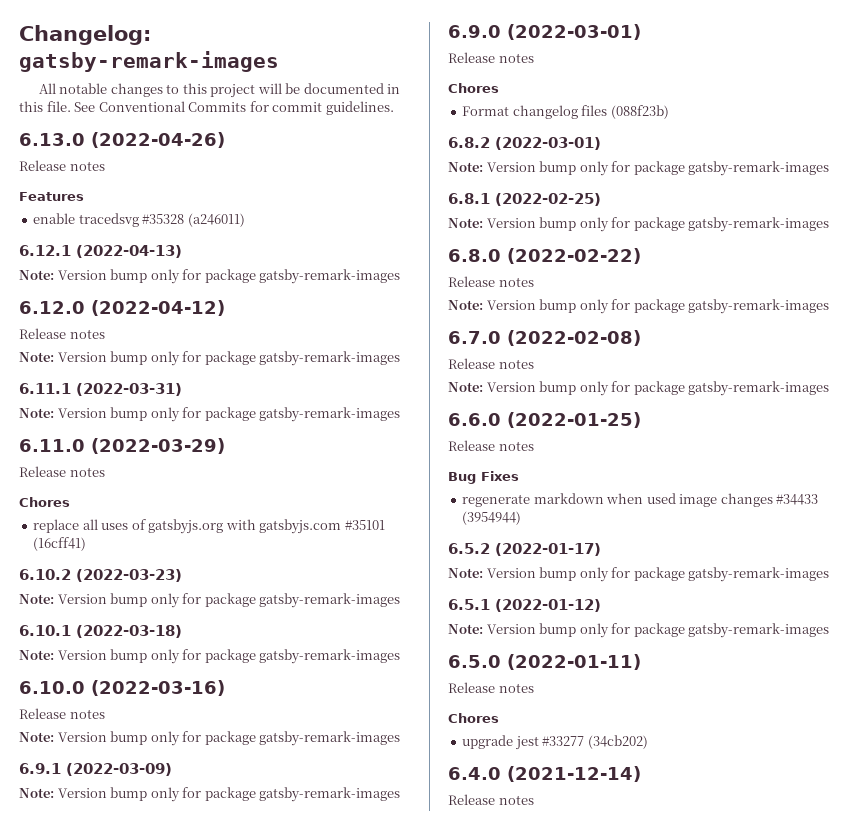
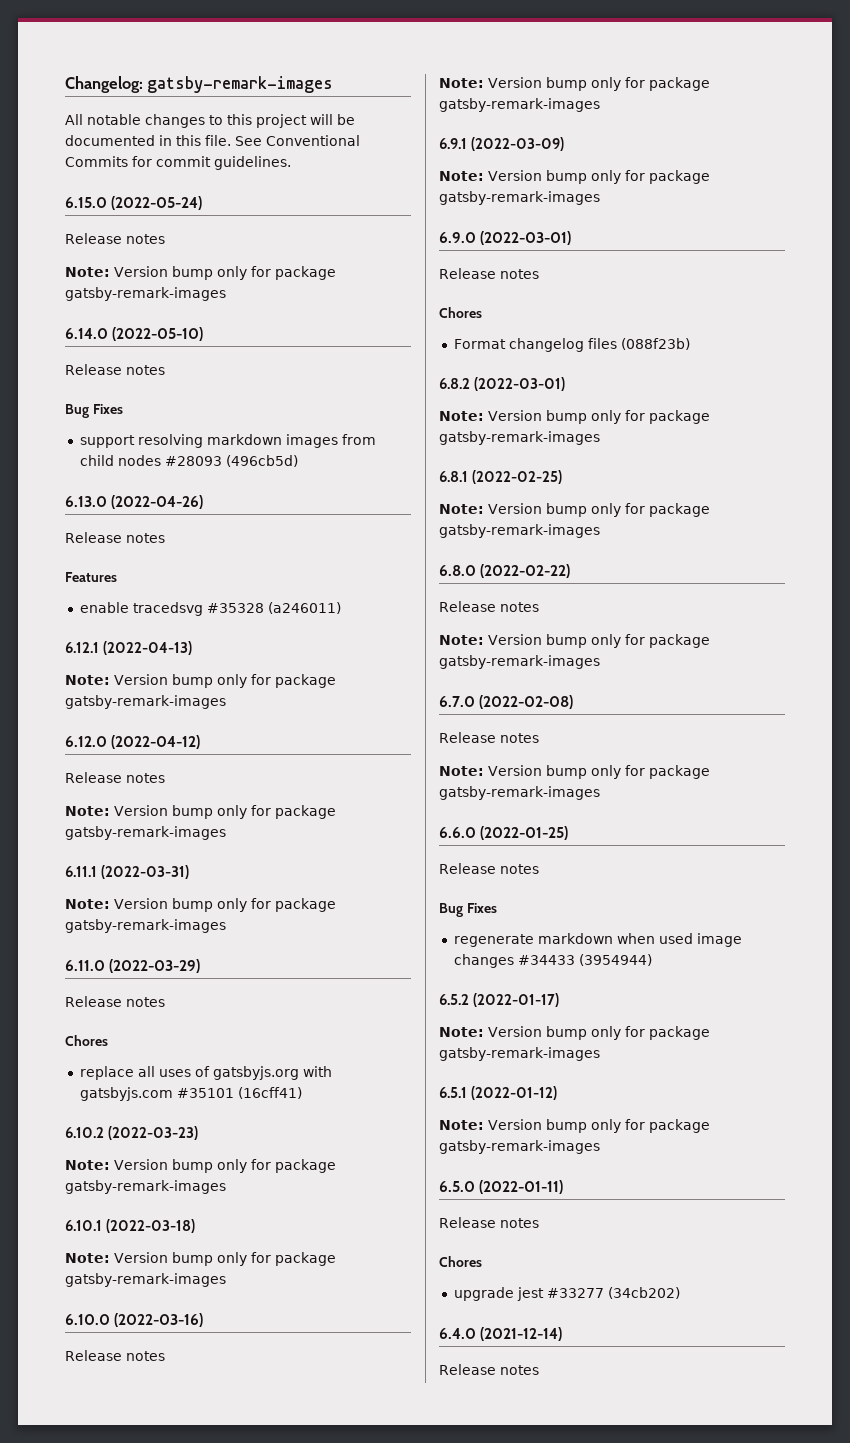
+ 6.15.0 (2022-05-24)
+ Release notes
+ Note: Version bump only for package gatsby-remark-images
+ 6.14.0 (2022-05-10)
+ Release notes
+ Bug Fixes
+ support resolving markdown images from child nodes #28093 (496cb5d)

